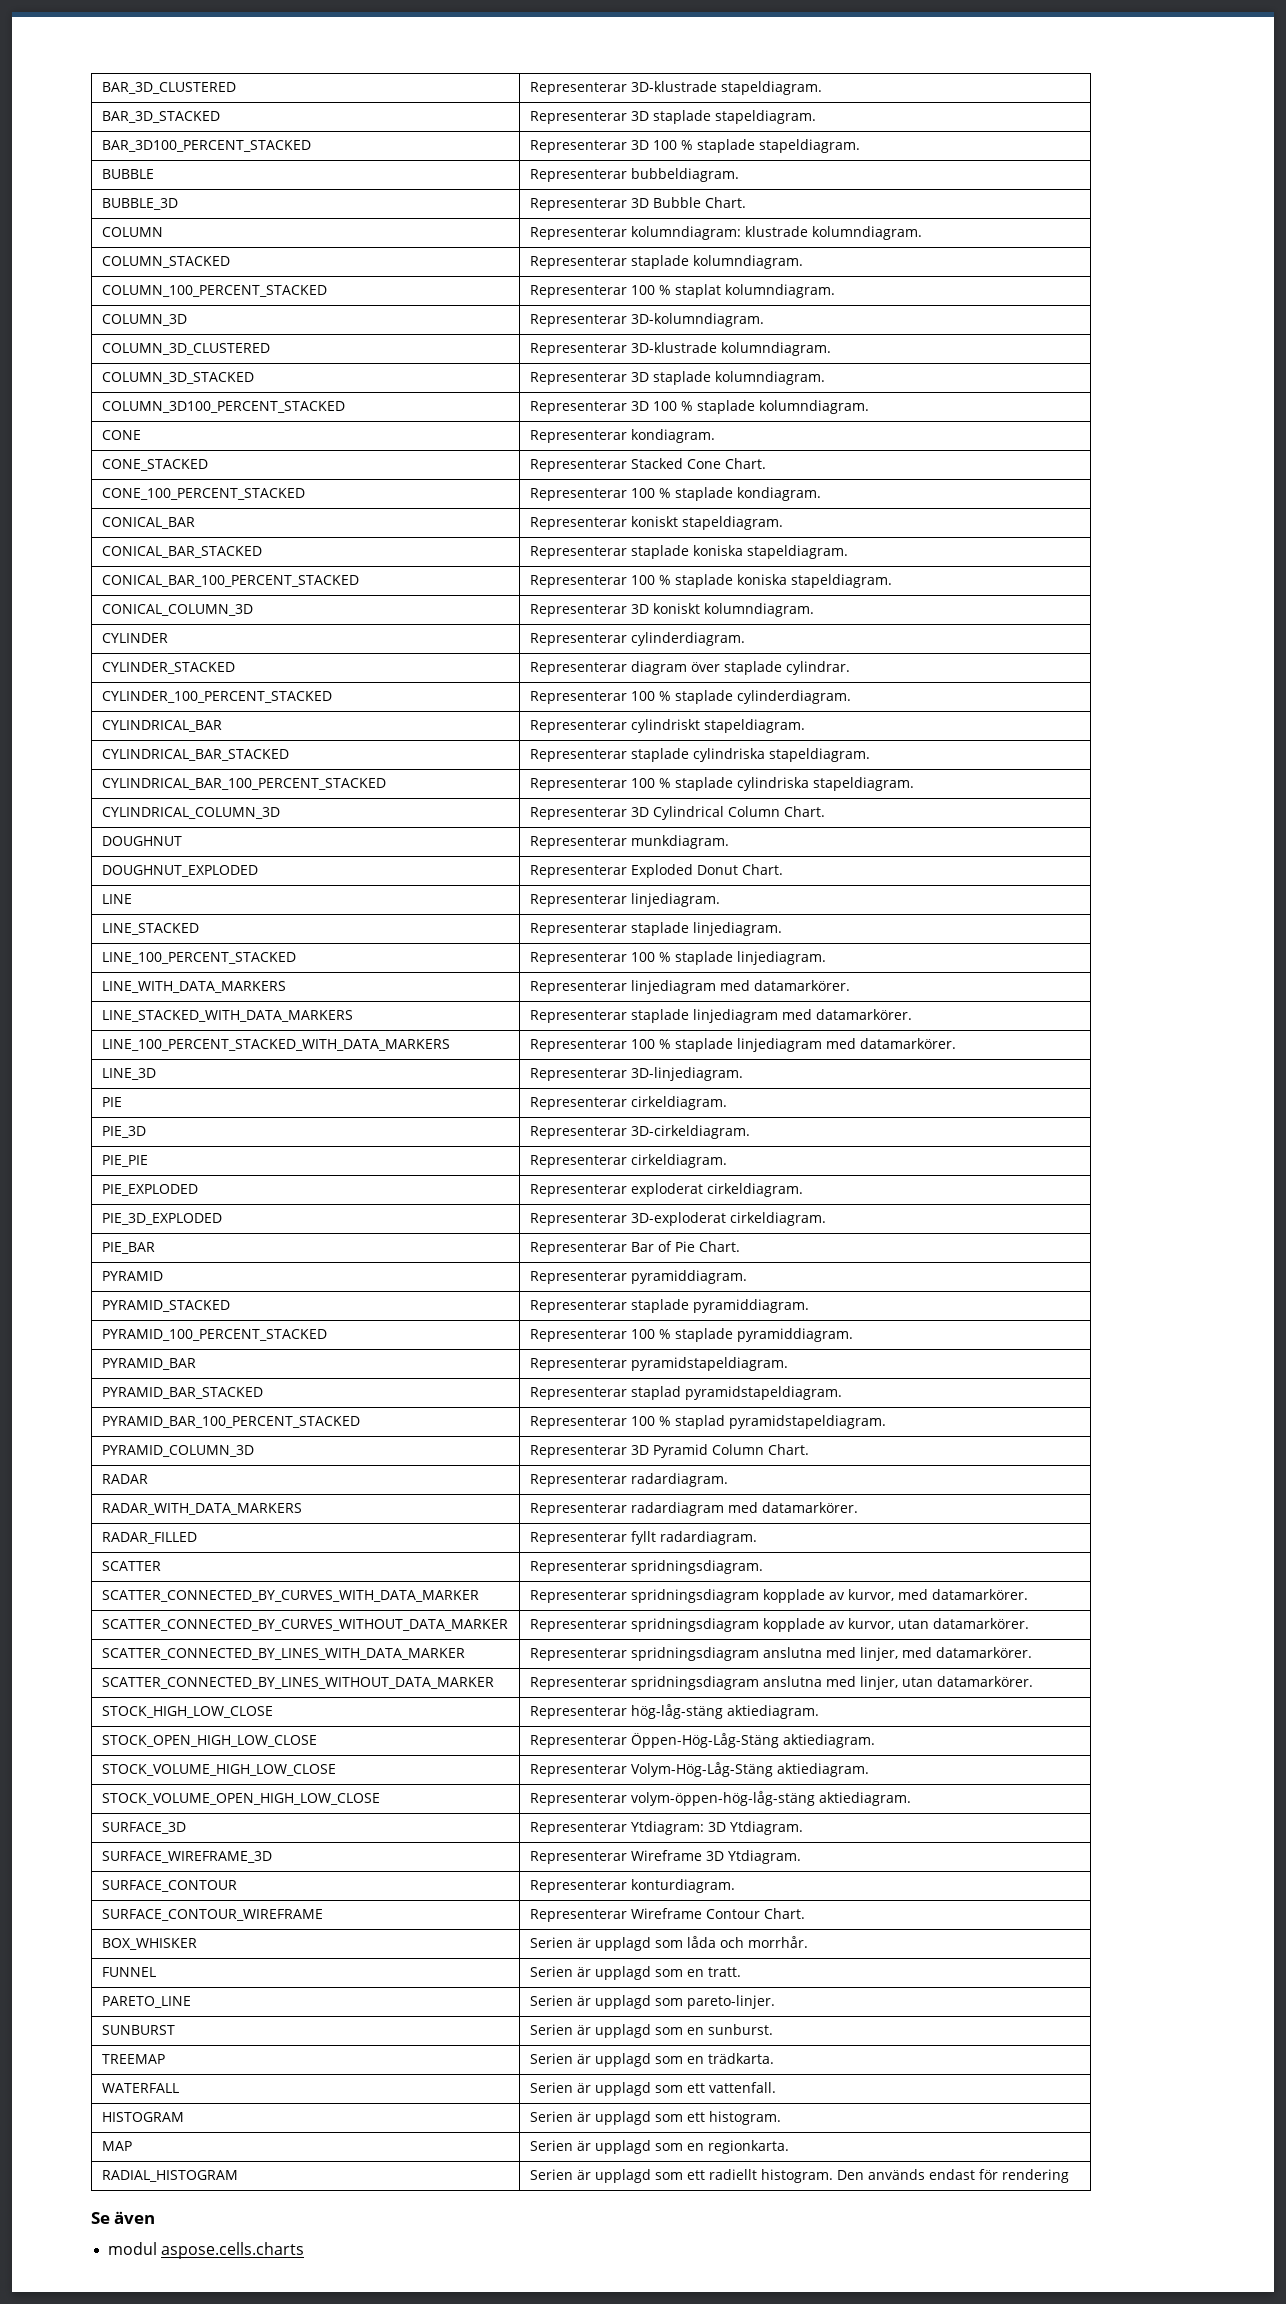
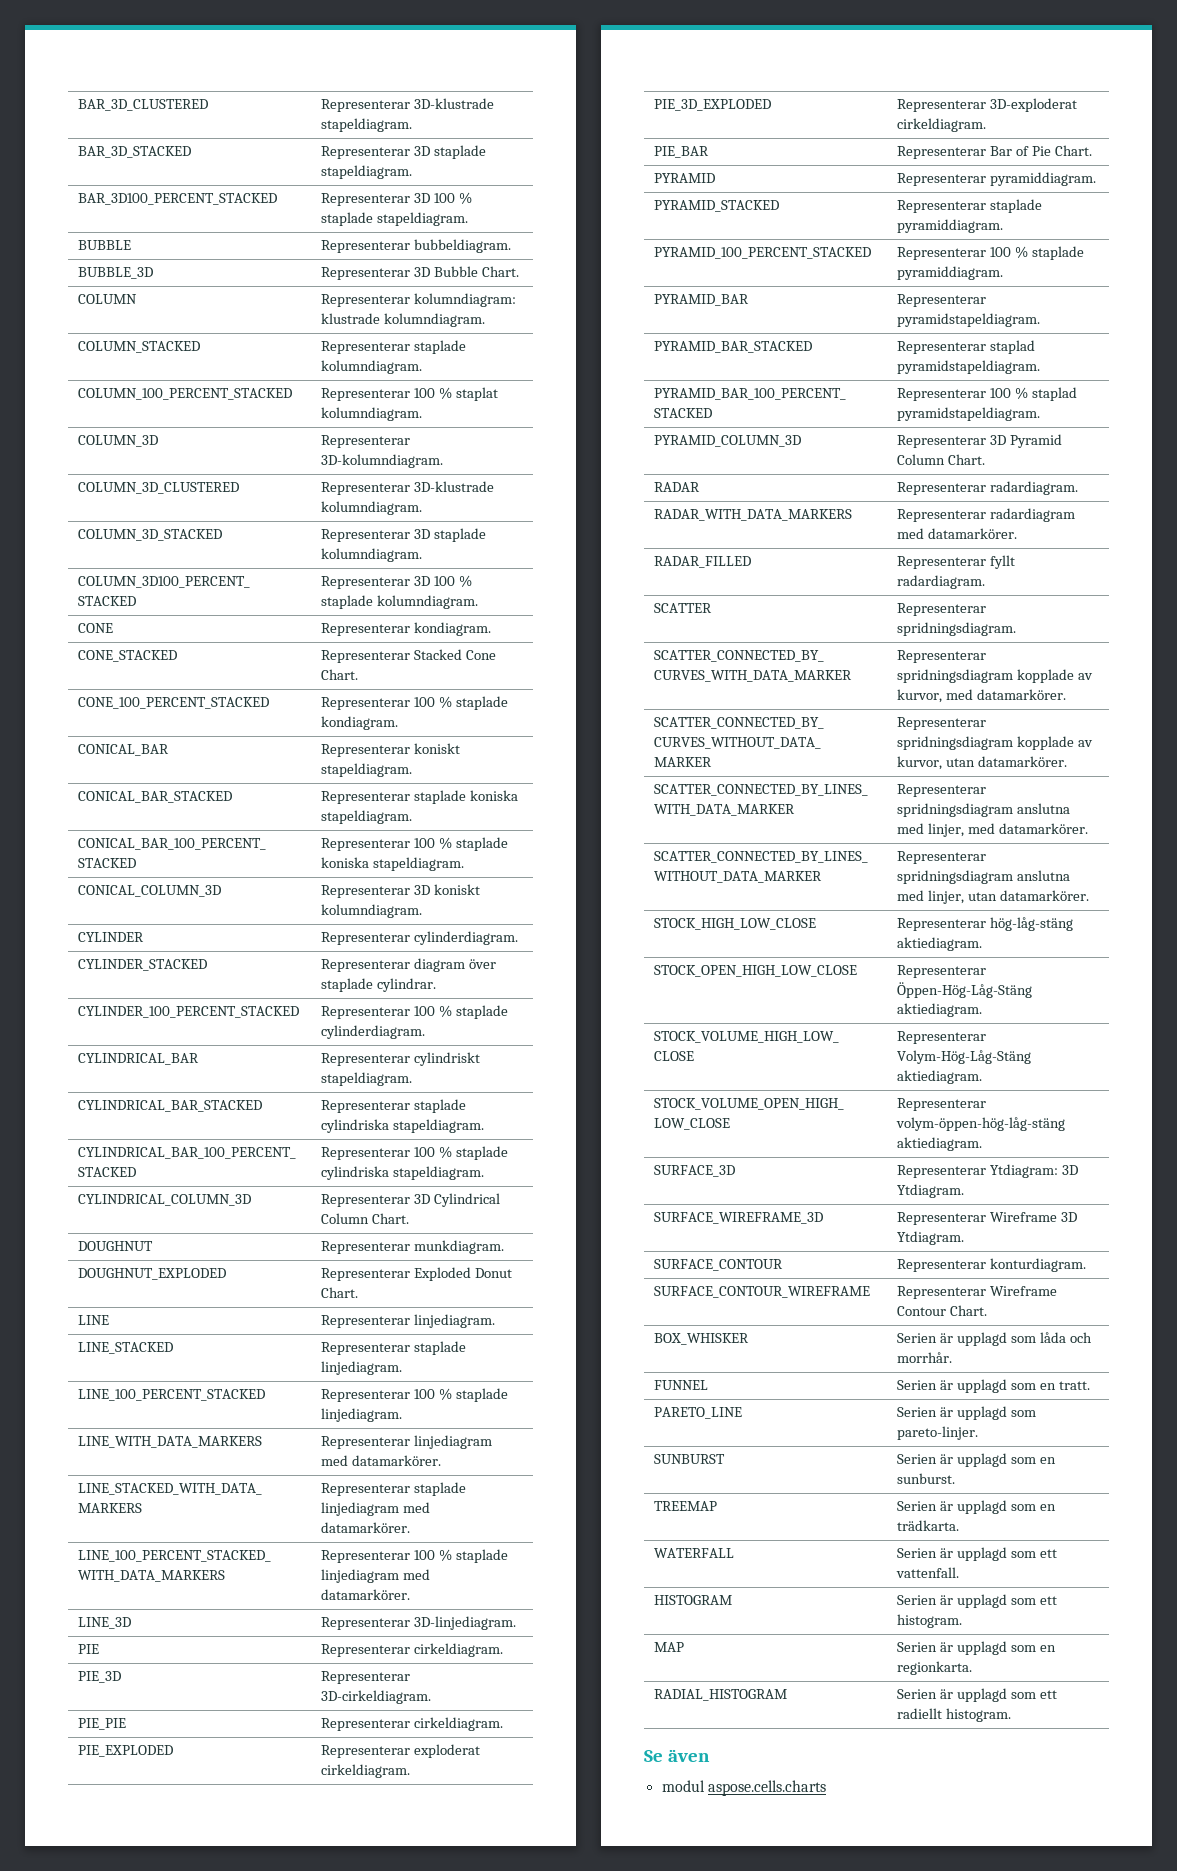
- RADIAL_HISTOGRAM | Serien är upplagd som ett radiellt histogram. Den används endast för rendering
+ RADIAL_HISTOGRAM | Serien är upplagd som ett radiellt histogram.

